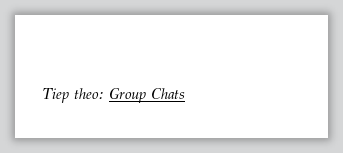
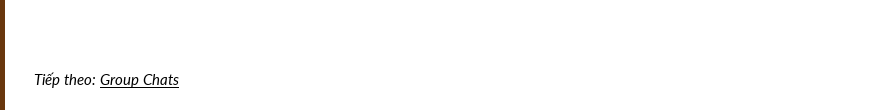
- Tiep theo: Group Chats
+ Tiếp theo: Group Chats

